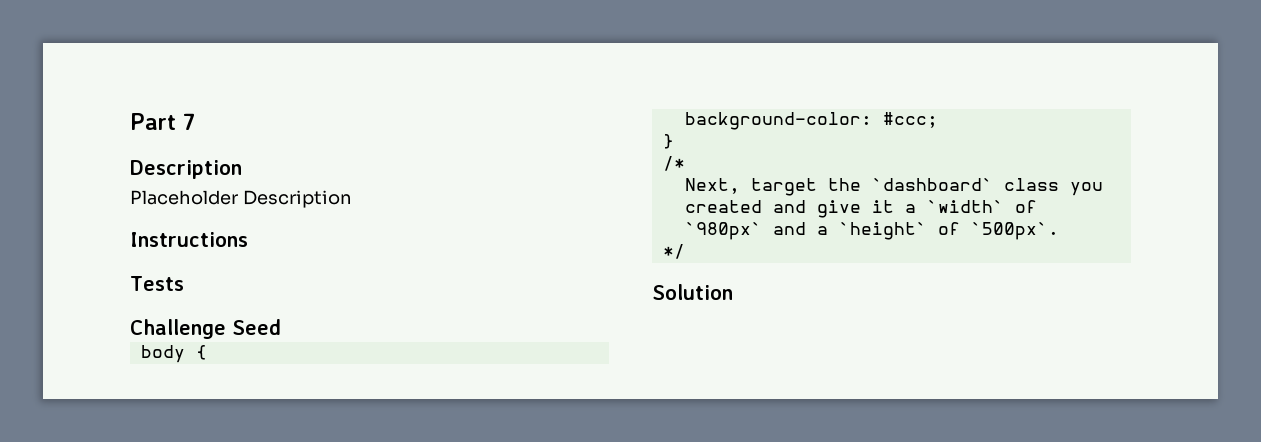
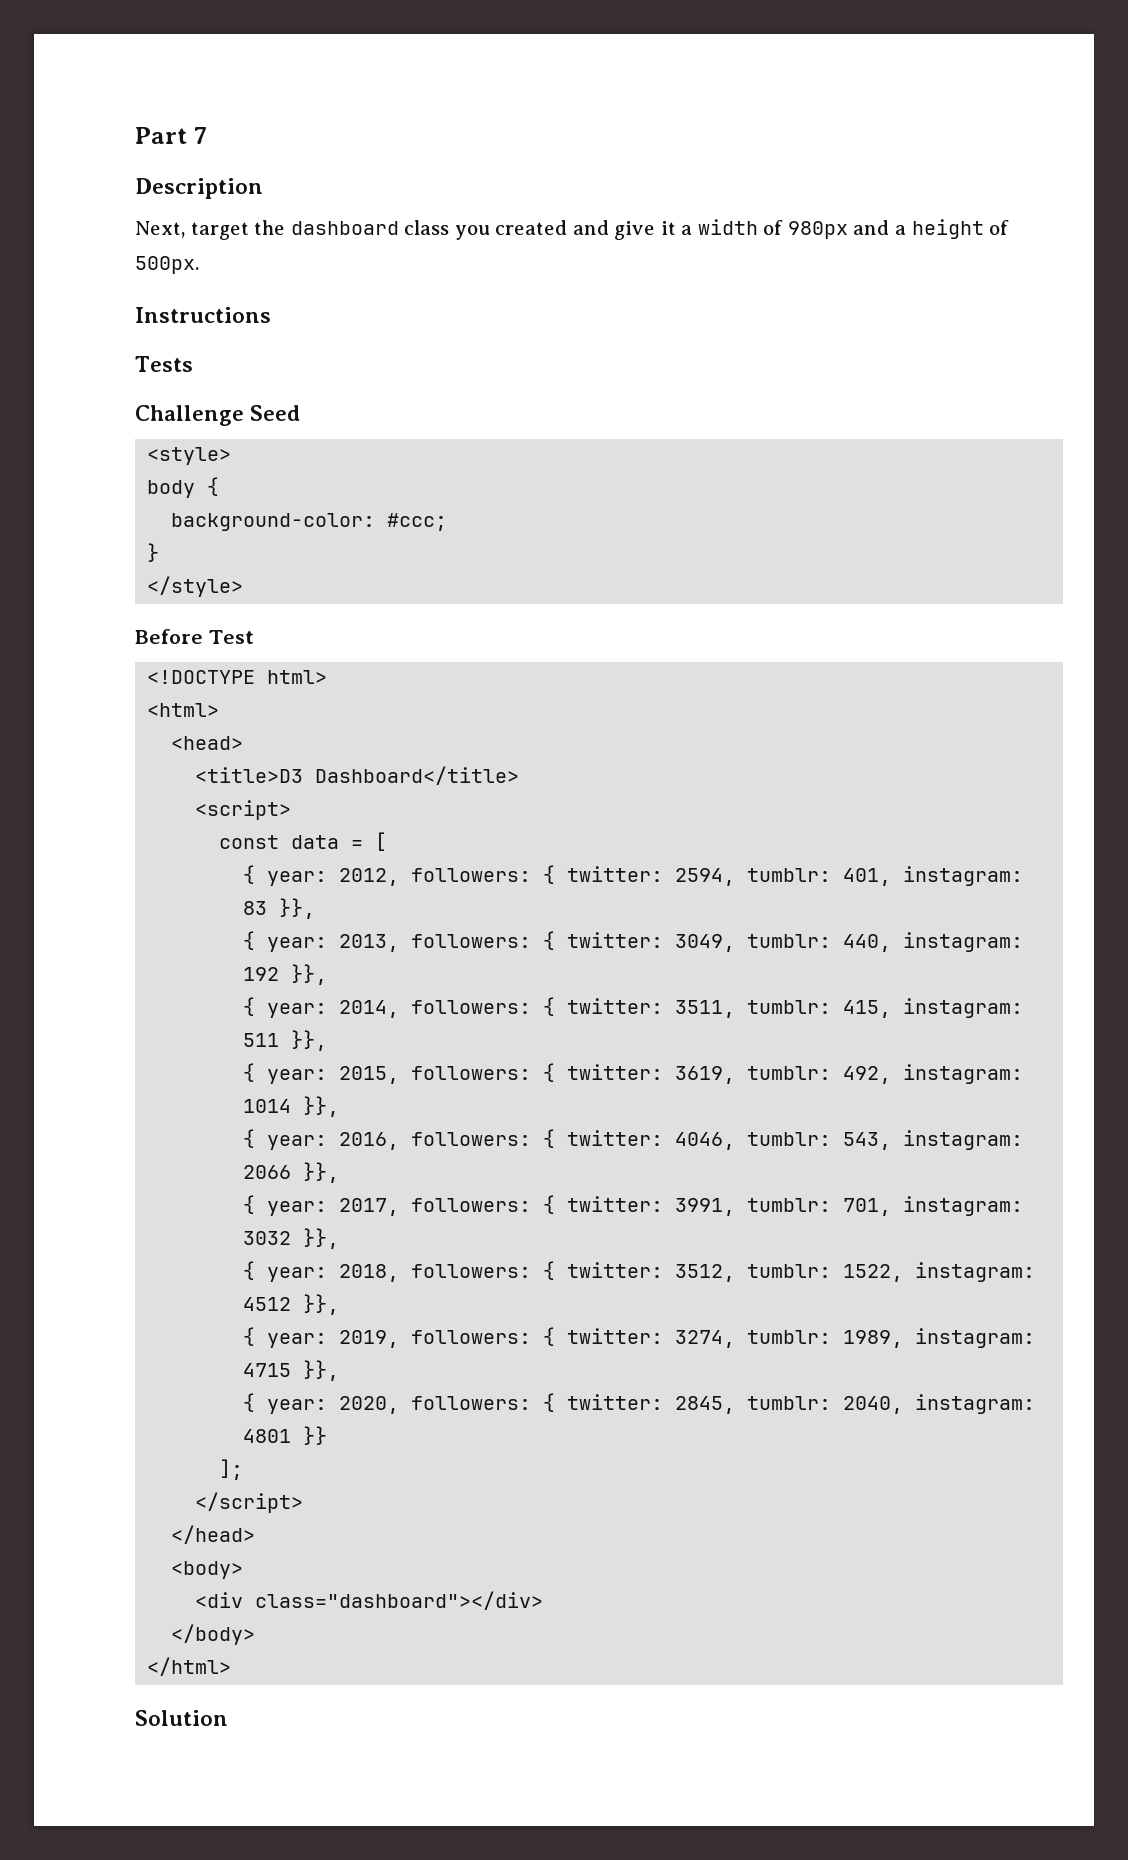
- Placeholder Description
+ Next, target the dashboard class you created and give it a width of 980px and a height of 500px.
+ <style>
- /*
- Next, target the `dashboard` class you created and give it a `width` of `980px` and a `height` of `500px`.
- */
+ </style>
+ Before Test
+ <!DOCTYPE html>
+ <html>
+ <head>
+ <title>D3 Dashboard</title>
+ <script>
+ const data = [
+ { year: 2012, followers: { twitter: 2594, tumblr: 401, instagram: 83 }},
+ { year: 2013, followers: { twitter: 3049, tumblr: 440, instagram: 192 }},
+ { year: 2014, followers: { twitter: 3511, tumblr: 415, instagram: 511 }},
+ { year: 2015, followers: { twitter: 3619, tumblr: 492, instagram: 1014 }},
+ { year: 2016, followers: { twitter: 4046, tumblr: 543, instagram: 2066 }},
+ { year: 2017, followers: { twitter: 3991, tumblr: 701, instagram: 3032 }},
+ { year: 2018, followers: { twitter: 3512, tumblr: 1522, instagram: 4512 }},
+ { year: 2019, followers: { twitter: 3274, tumblr: 1989, instagram: 4715 }},
+ { year: 2020, followers: { twitter: 2845, tumblr: 2040, instagram: 4801 }}
+ ];
+ </script>
+ </head>
+ <body>
+ <div class="dashboard"></div>
+ </body>
+ </html>

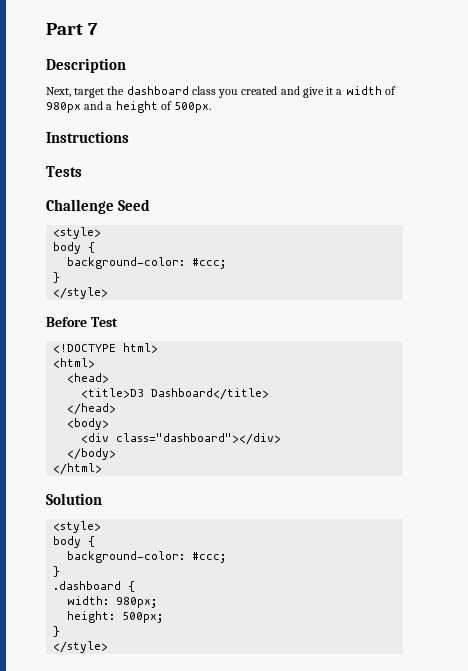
- <script>
- const data = [
- { year: 2012, followers: { twitter: 2594, tumblr: 401, instagram: 83 }},
- { year: 2013, followers: { twitter: 3049, tumblr: 440, instagram: 192 }},
- { year: 2014, followers: { twitter: 3511, tumblr: 415, instagram: 511 }},
- { year: 2015, followers: { twitter: 3619, tumblr: 492, instagram: 1014 }},
- { year: 2016, followers: { twitter: 4046, tumblr: 543, instagram: 2066 }},
- { year: 2017, followers: { twitter: 3991, tumblr: 701, instagram: 3032 }},
- { year: 2018, followers: { twitter: 3512, tumblr: 1522, instagram: 4512 }},
- { year: 2019, followers: { twitter: 3274, tumblr: 1989, instagram: 4715 }},
- { year: 2020, followers: { twitter: 2845, tumblr: 2040, instagram: 4801 }}
- ];
- </script>
  Solution
+ <style>
+ body {
+ background-color: #ccc;
+ }
+ .dashboard {
+ width: 980px;
+ height: 500px;
+ }
+ </style>

